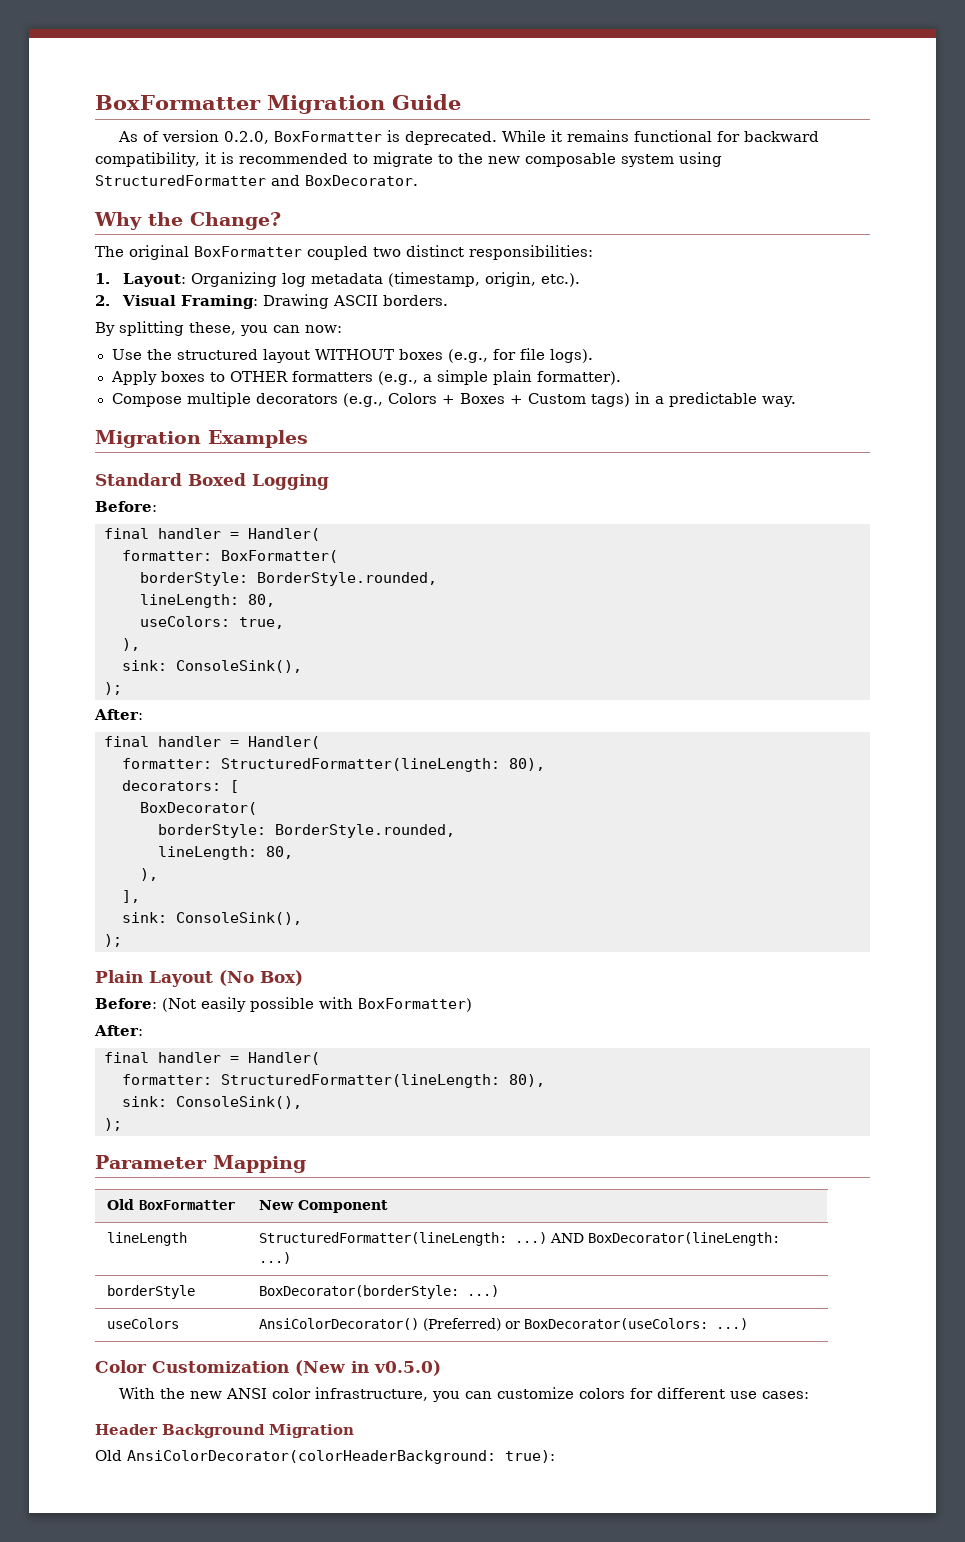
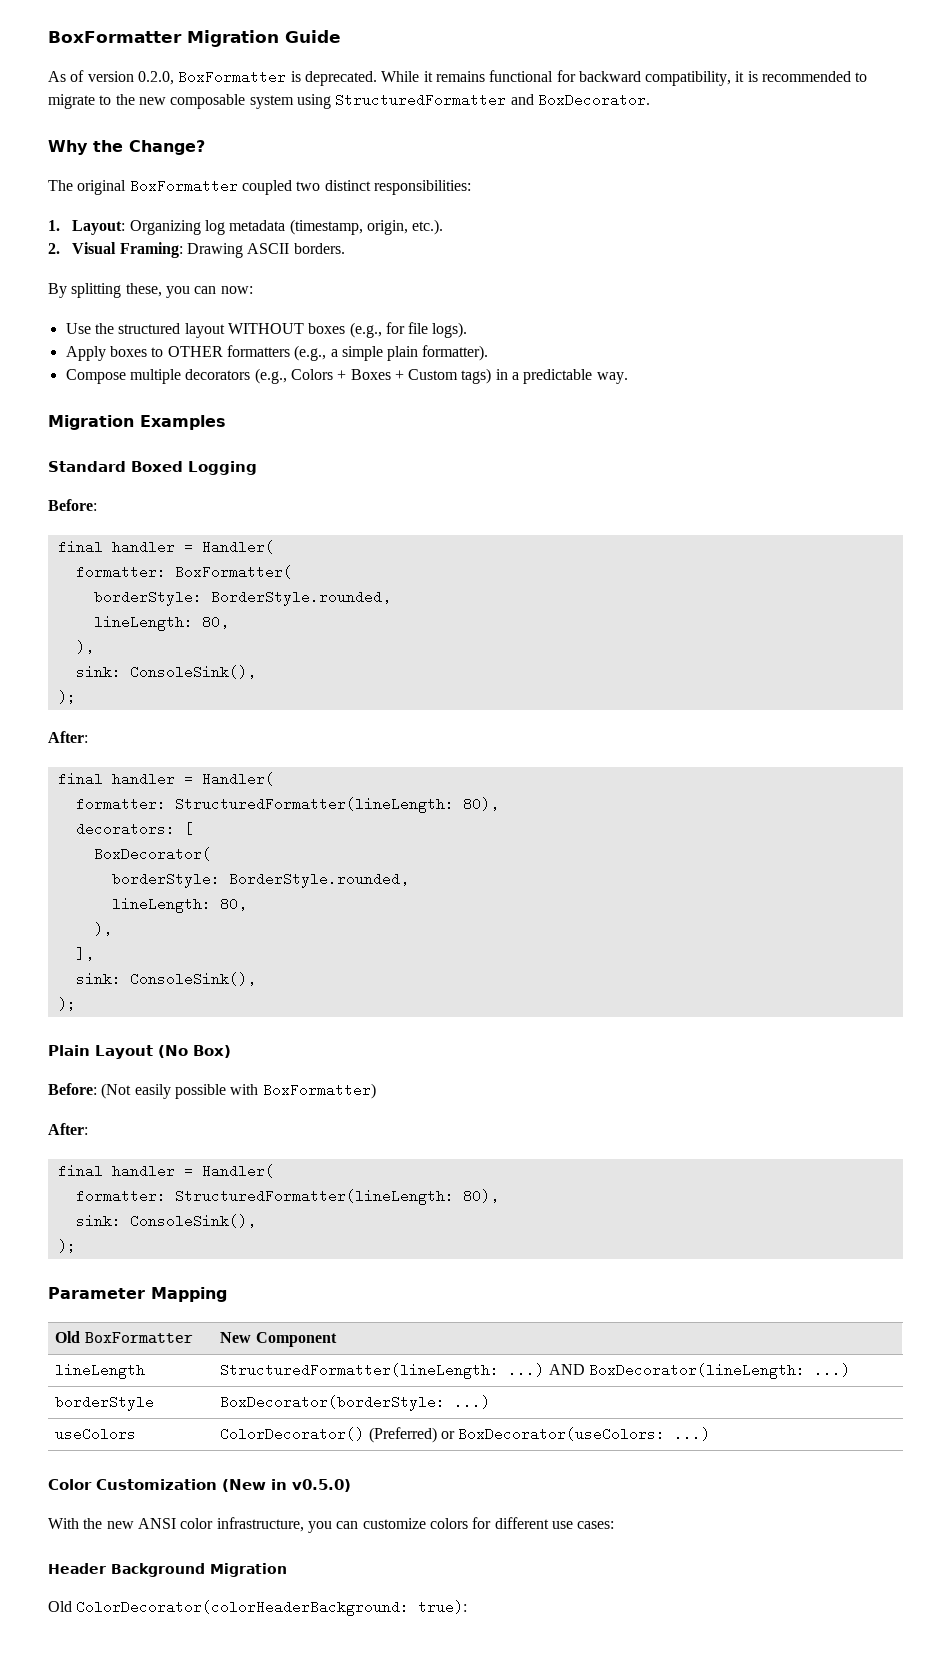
- useColors: true,
- useColors | AnsiColorDecorator() (Preferred) or BoxDecorator(useColors: ...)
+ useColors | ColorDecorator() (Preferred) or BoxDecorator(useColors: ...)
- Old AnsiColorDecorator(colorHeaderBackground: true):
+ Old ColorDecorator(colorHeaderBackground: true):

